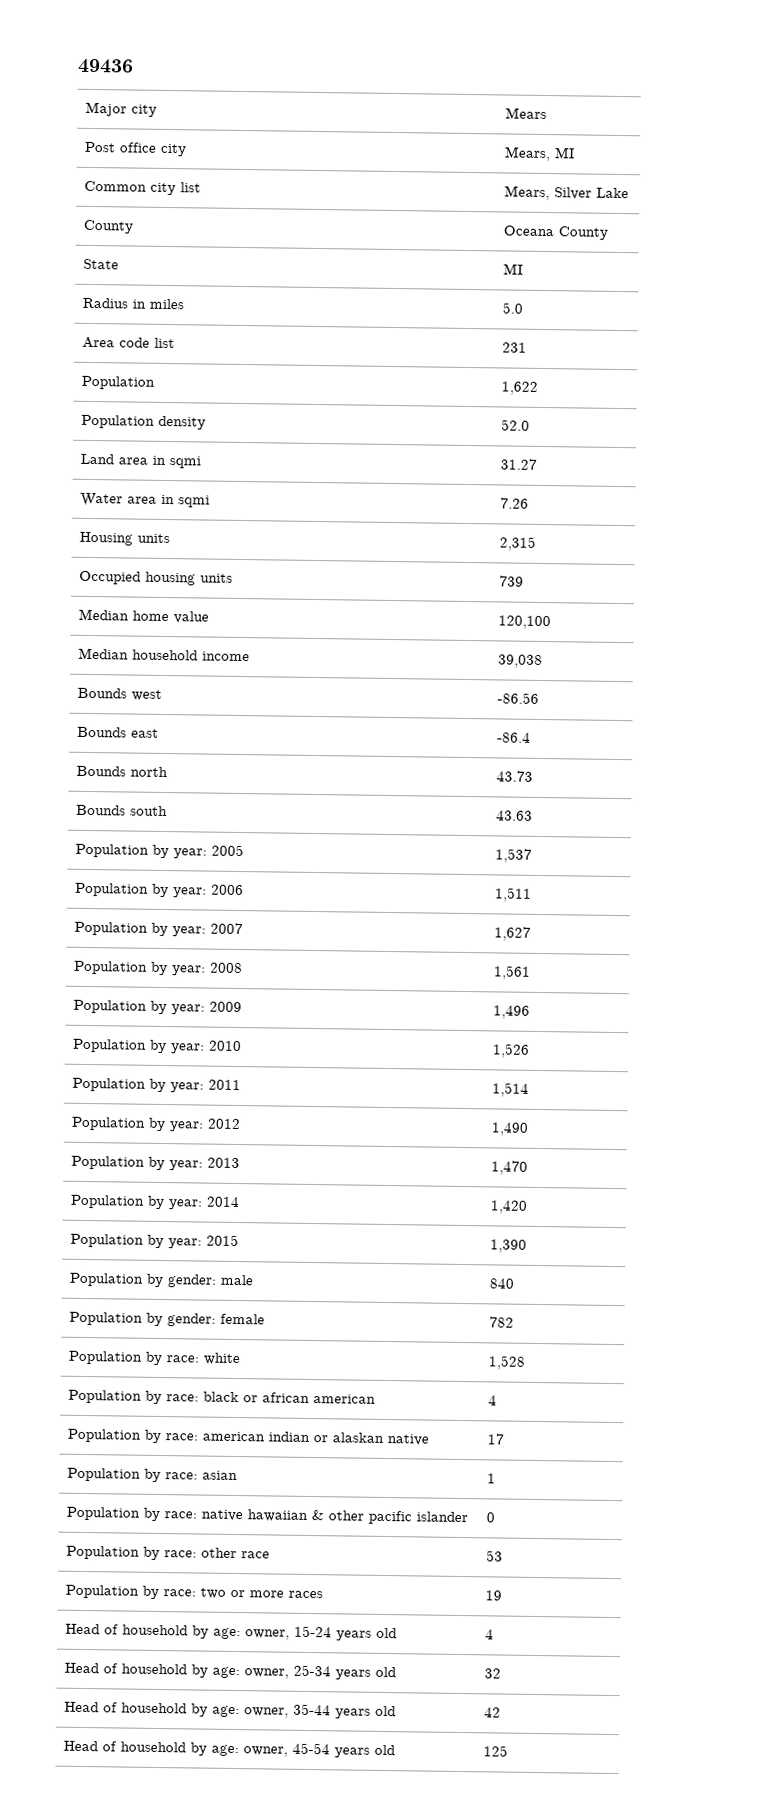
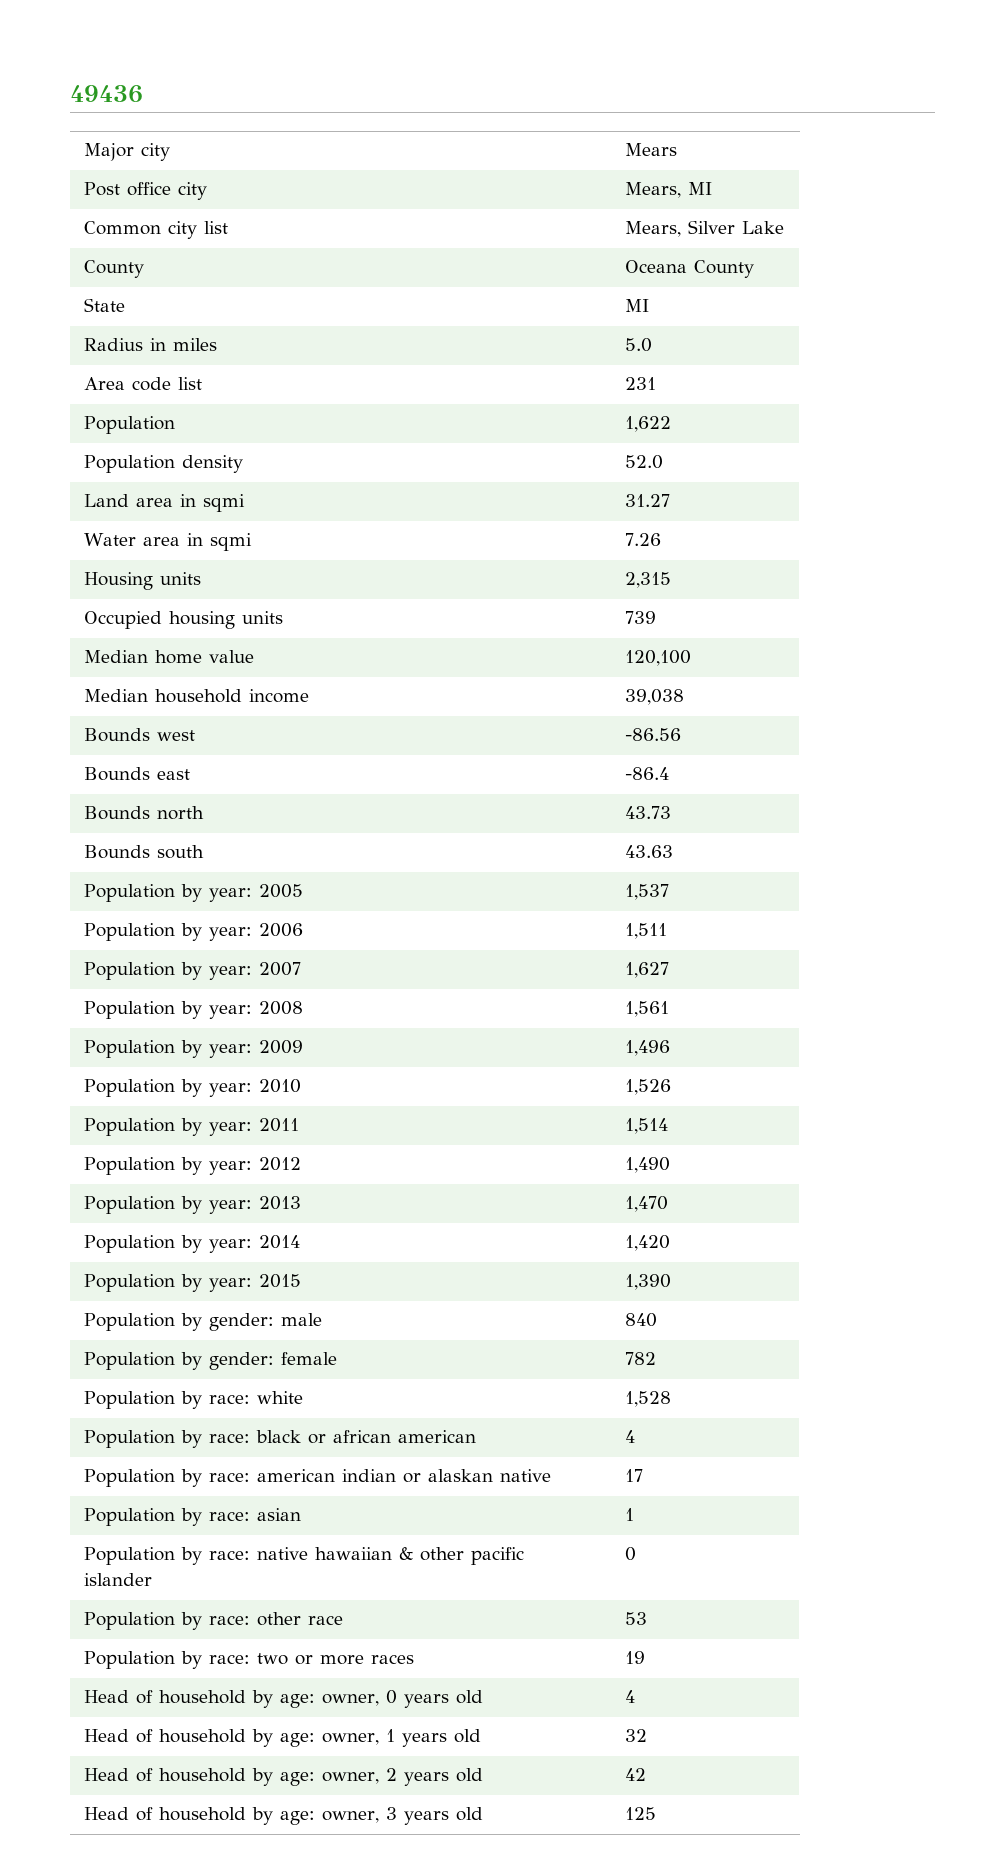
- Head of household by age: owner, 15-24 years old | 4
+ Head of household by age: owner, 0 years old | 4
- Head of household by age: owner, 25-34 years old | 32
+ Head of household by age: owner, 1 years old | 32
- Head of household by age: owner, 35-44 years old | 42
+ Head of household by age: owner, 2 years old | 42
- Head of household by age: owner, 45-54 years old | 125
+ Head of household by age: owner, 3 years old | 125

